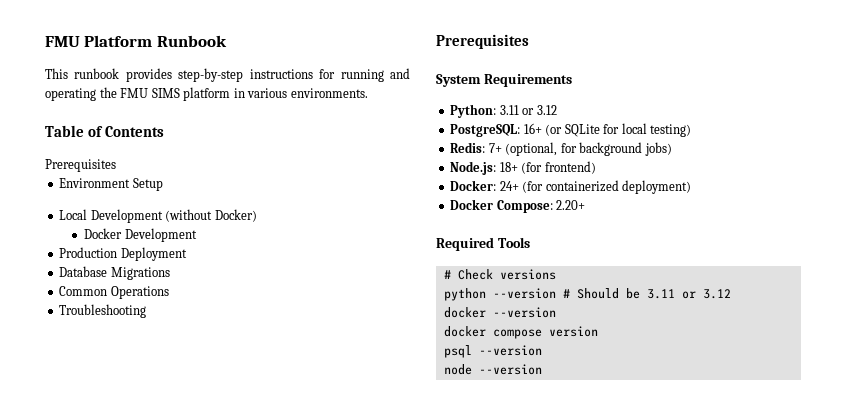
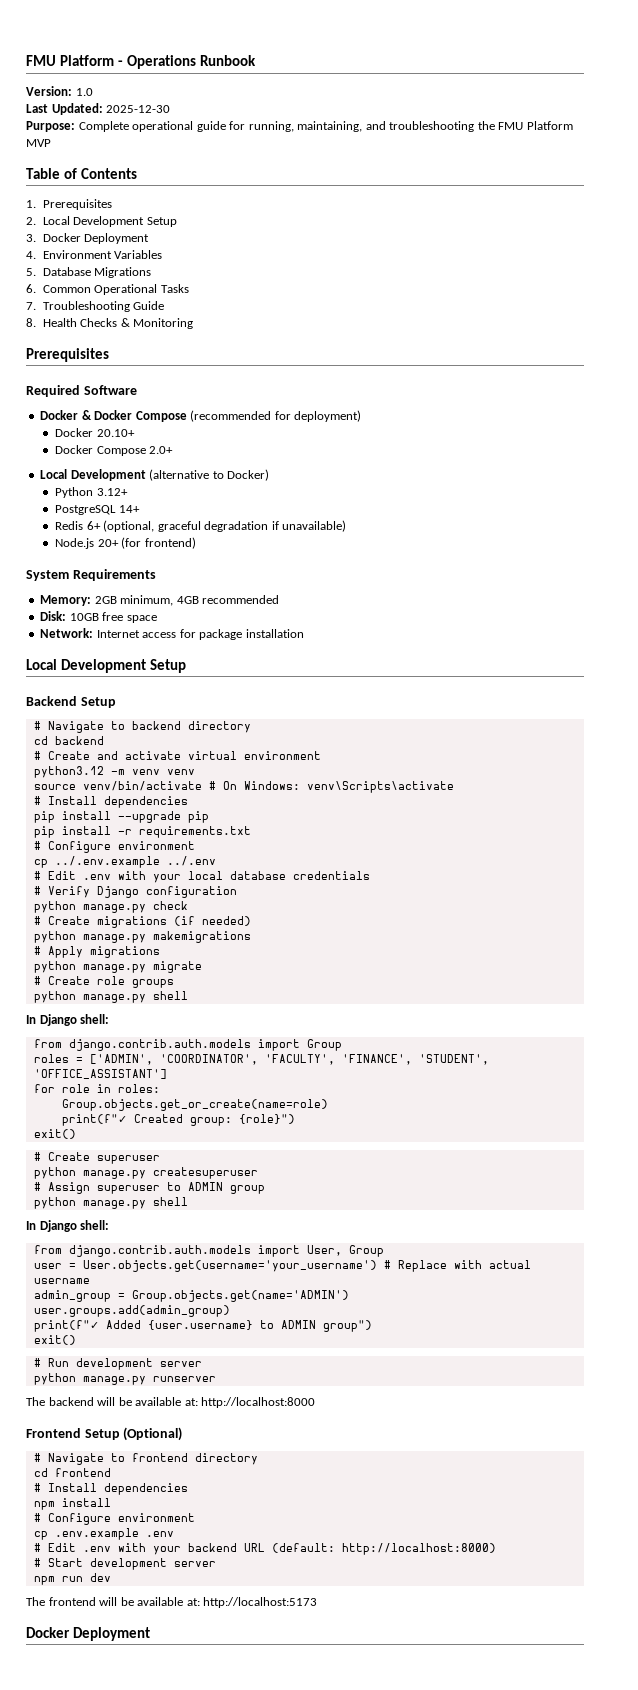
- FMU Platform Runbook
+ FMU Platform - Operations Runbook
- This runbook provides step-by-step instructions for running and operating the FMU SIMS platform in various environments.
+ Version: 1.0
+ Last Updated: 2025-12-30
+ Purpose: Complete operational guide for running, maintaining, and troubleshooting the FMU Platform MVP
  Table of Contents
+ 1. Prerequisites
+ 2. Local Development Setup
+ 3. Docker Deployment
+ 4. Environment Variables
+ 5. Database Migrations
+ 6. Common Operational Tasks
+ 7. Troubleshooting Guide
+ 8. Health Checks & Monitoring
  Prerequisites
- Environment Setup
- Local Development (without Docker)
+ Required Software
+ Docker & Docker Compose (recommended for deployment)
+ Docker 20.10+
+ Docker Compose 2.0+
+ Local Development (alternative to Docker)
- Docker Development
- Production Deployment
- Database Migrations
- Common Operations
- Troubleshooting
- Prerequisites
+ Python 3.12+
+ PostgreSQL 14+
+ Redis 6+ (optional, graceful degradation if unavailable)
+ Node.js 20+ (for frontend)
  System Requirements
- Python: 3.11 or 3.12
- PostgreSQL: 16+ (or SQLite for local testing)
- Redis: 7+ (optional, for background jobs)
- Node.js: 18+ (for frontend)
- Docker: 24+ (for containerized deployment)
- Docker Compose: 2.20+
- Required Tools
- # Check versions
- python --version # Should be 3.11 or 3.12
- docker --version
- docker compose version
- psql --version
- node --version
+ Memory: 2GB minimum, 4GB recommended
+ Disk: 10GB free space
+ Network: Internet access for package installation
+ Local Development Setup
+ Backend Setup
+ # Navigate to backend directory
+ cd backend
+ # Create and activate virtual environment
+ python3.12 -m venv venv
+ source venv/bin/activate # On Windows: venv\Scripts\activate
+ # Install dependencies
+ pip install --upgrade pip
+ pip install -r requirements.txt
+ # Configure environment
+ cp ../.env.example ../.env
+ # Edit .env with your local database credentials
+ # Verify Django configuration
+ python manage.py check
+ # Create migrations (if needed)
+ python manage.py makemigrations
+ # Apply migrations
+ python manage.py migrate
+ # Create role groups
+ python manage.py shell
+ In Django shell:
+ from django.contrib.auth.models import Group
+ roles = ['ADMIN', 'COORDINATOR', 'FACULTY', 'FINANCE', 'STUDENT', 'OFFICE_ASSISTANT']
+ for role in roles:
+ Group.objects.get_or_create(name=role)
+ print(f"✓ Created group: {role}")
+ exit()
+ # Create superuser
+ python manage.py createsuperuser
+ # Assign superuser to ADMIN group
+ python manage.py shell
+ In Django shell:
+ from django.contrib.auth.models import User, Group
+ user = User.objects.get(username='your_username') # Replace with actual username
+ admin_group = Group.objects.get(name='ADMIN')
+ user.groups.add(admin_group)
+ print(f"✓ Added {user.username} to ADMIN group")
+ exit()
+ # Run development server
+ python manage.py runserver
+ The backend will be available at: http://localhost:8000
+ Frontend Setup (Optional)
+ # Navigate to frontend directory
+ cd frontend
+ # Install dependencies
+ npm install
+ # Configure environment
+ cp .env.example .env
+ # Edit .env with your backend URL (default: http://localhost:8000)
+ # Start development server
+ npm run dev
+ The frontend will be available at: http://localhost:5173
+ Docker Deployment

